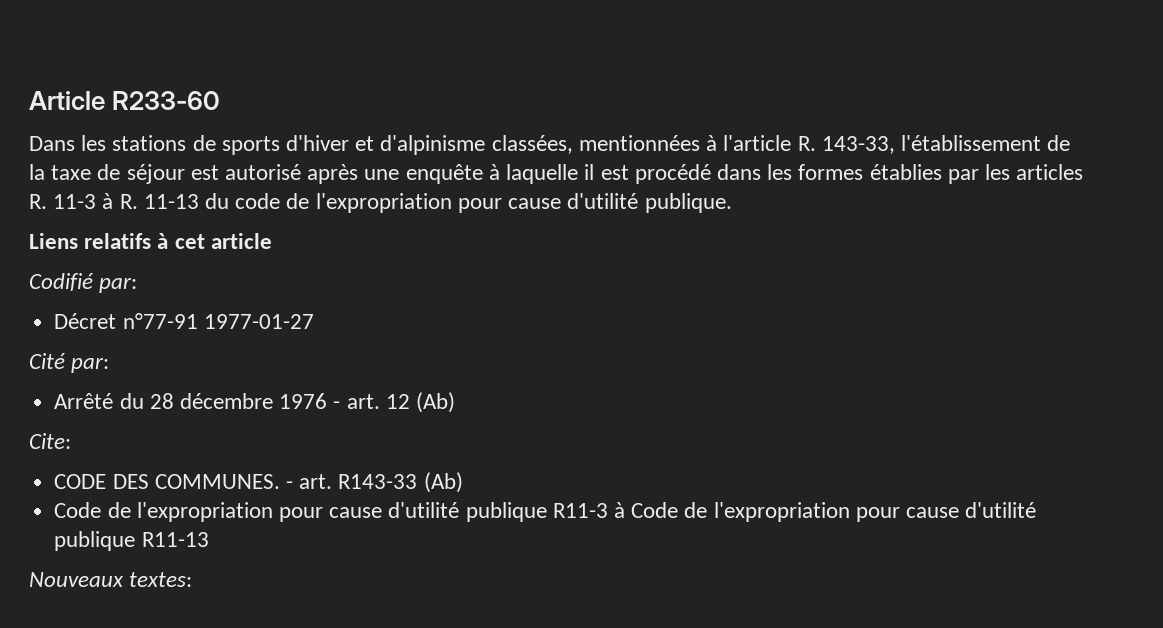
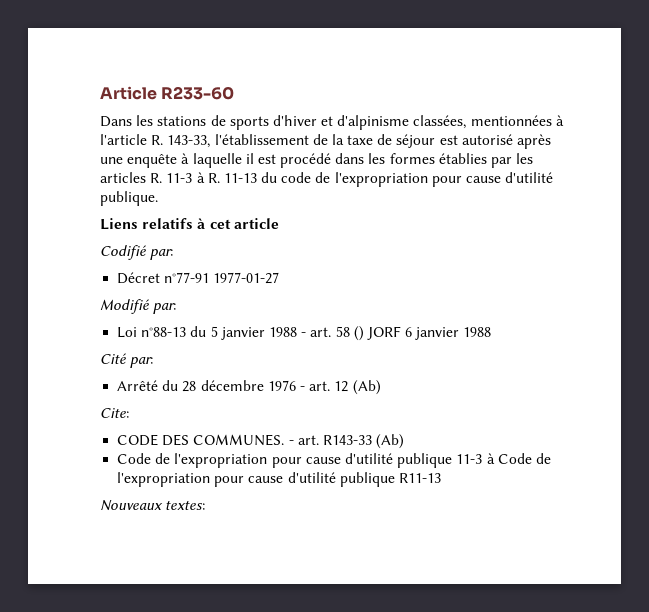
+ Modifié par:
+ Loi n°88-13 du 5 janvier 1988 - art. 58 () JORF 6 janvier 1988
- Code de l'expropriation pour cause d'utilité publique R11-3 à Code de l'expropriation pour cause d'utilité publique R11-13
+ Code de l'expropriation pour cause d'utilité publique 11-3 à Code de l'expropriation pour cause d'utilité publique R11-13

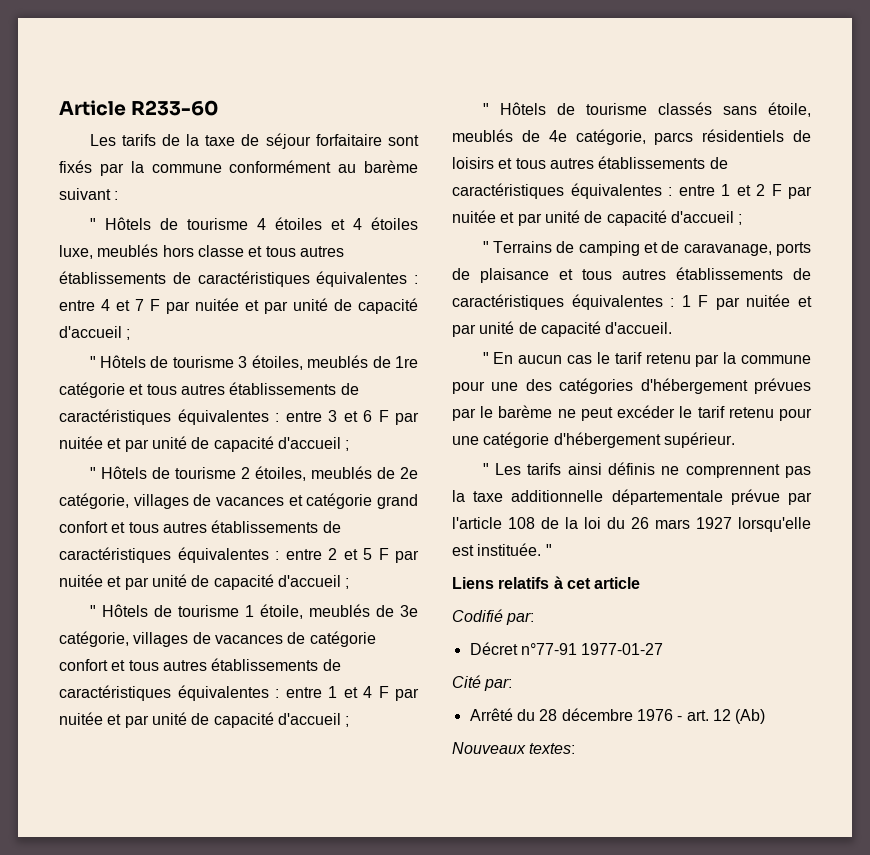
- Dans les stations de sports d'hiver et d'alpinisme classées, mentionnées à l'article R. 143-33, l'établissement de la taxe de séjour est autorisé après une enquête à laquelle il est procédé dans les formes établies par les articles R. 11-3 à R. 11-13 du code de l'expropriation pour cause d'utilité publique.
+ Les tarifs de la taxe de séjour forfaitaire sont fixés par la commune conformément au barème suivant :
+ " Hôtels de tourisme 4 étoiles et 4 étoiles luxe, meublés hors classe et tous autres établissements de caractéristiques équivalentes : entre 4 et 7 F par nuitée et par unité de capacité d'accueil ;
+ " Hôtels de tourisme 3 étoiles, meublés de 1re catégorie et tous autres établissements de caractéristiques équivalentes : entre 3 et 6 F par nuitée et par unité de capacité d'accueil ;
+ " Hôtels de tourisme 2 étoiles, meublés de 2e catégorie, villages de vacances et catégorie grand confort et tous autres établissements de caractéristiques équivalentes : entre 2 et 5 F par nuitée et par unité de capacité d'accueil ;
+ " Hôtels de tourisme 1 étoile, meublés de 3e catégorie, villages de vacances de catégorie confort et tous autres établissements de caractéristiques équivalentes : entre 1 et 4 F par nuitée et par unité de capacité d'accueil ;
+ " Hôtels de tourisme classés sans étoile, meublés de 4e catégorie, parcs résidentiels de loisirs et tous autres établissements de caractéristiques équivalentes : entre 1 et 2 F par nuitée et par unité de capacité d'accueil ;
+ " Terrains de camping et de caravanage, ports de plaisance et tous autres établissements de caractéristiques équivalentes : 1 F par nuitée et par unité de capacité d'accueil.
+ " En aucun cas le tarif retenu par la commune pour une des catégories d'hébergement prévues par le barème ne peut excéder le tarif retenu pour une catégorie d'hébergement supérieur.
+ " Les tarifs ainsi définis ne comprennent pas la taxe additionnelle départementale prévue par l'article 108 de la loi du 26 mars 1927 lorsqu'elle est instituée. "
- Modifié par:
- Loi n°88-13 du 5 janvier 1988 - art. 58 () JORF 6 janvier 1988
- Cite:
- CODE DES COMMUNES. - art. R143-33 (Ab)
- Code de l'expropriation pour cause d'utilité publique 11-3 à Code de l'expropriation pour cause d'utilité publique R11-13

